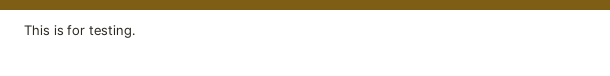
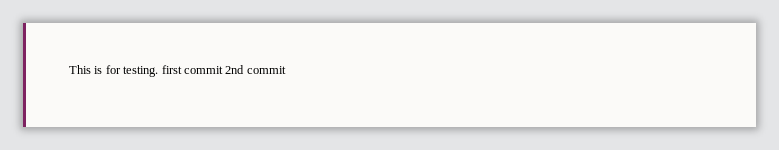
- This is for testing.
+ This is for testing. first commit 2nd commit

